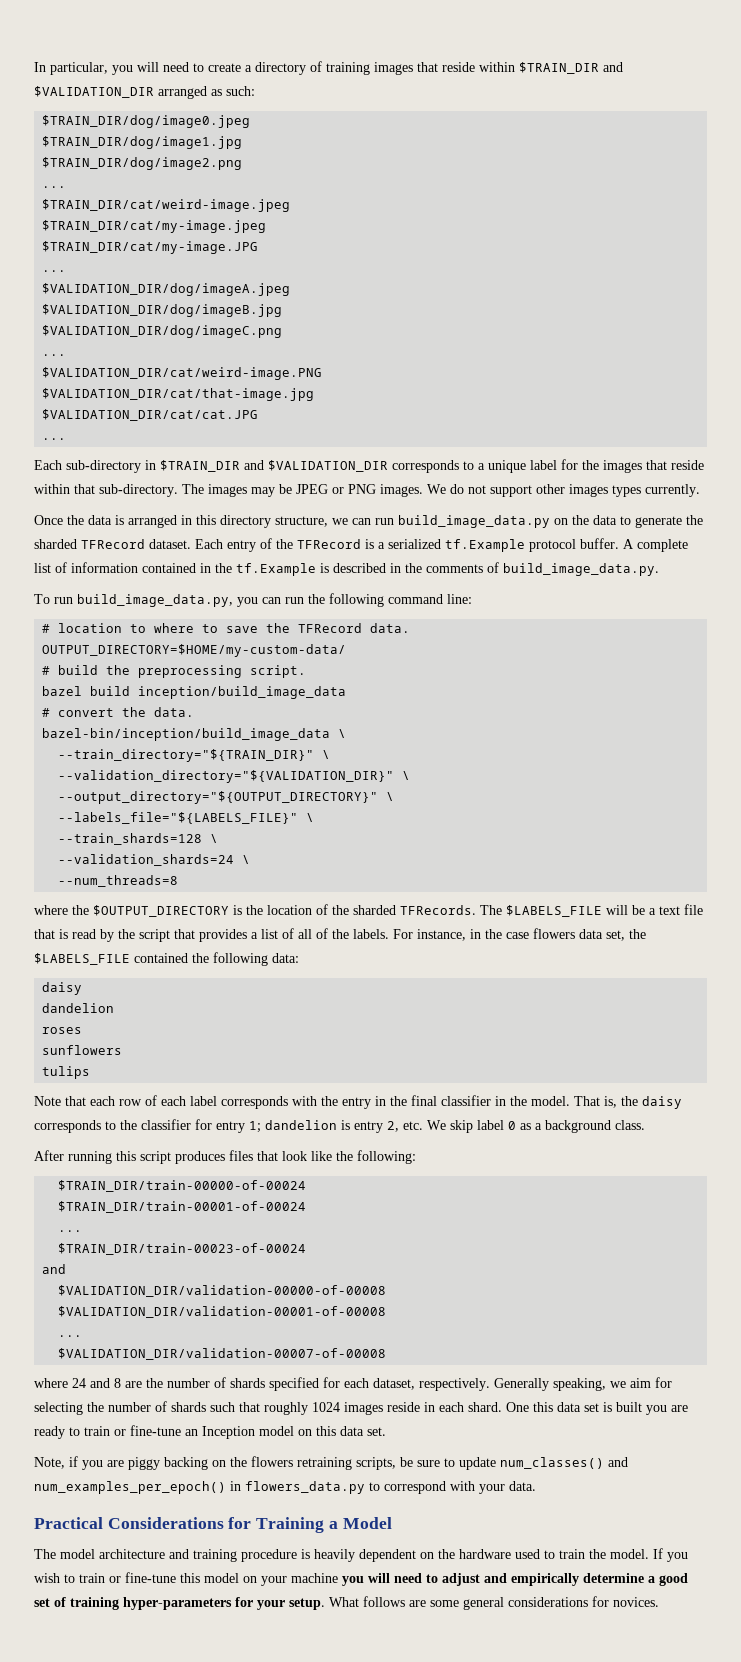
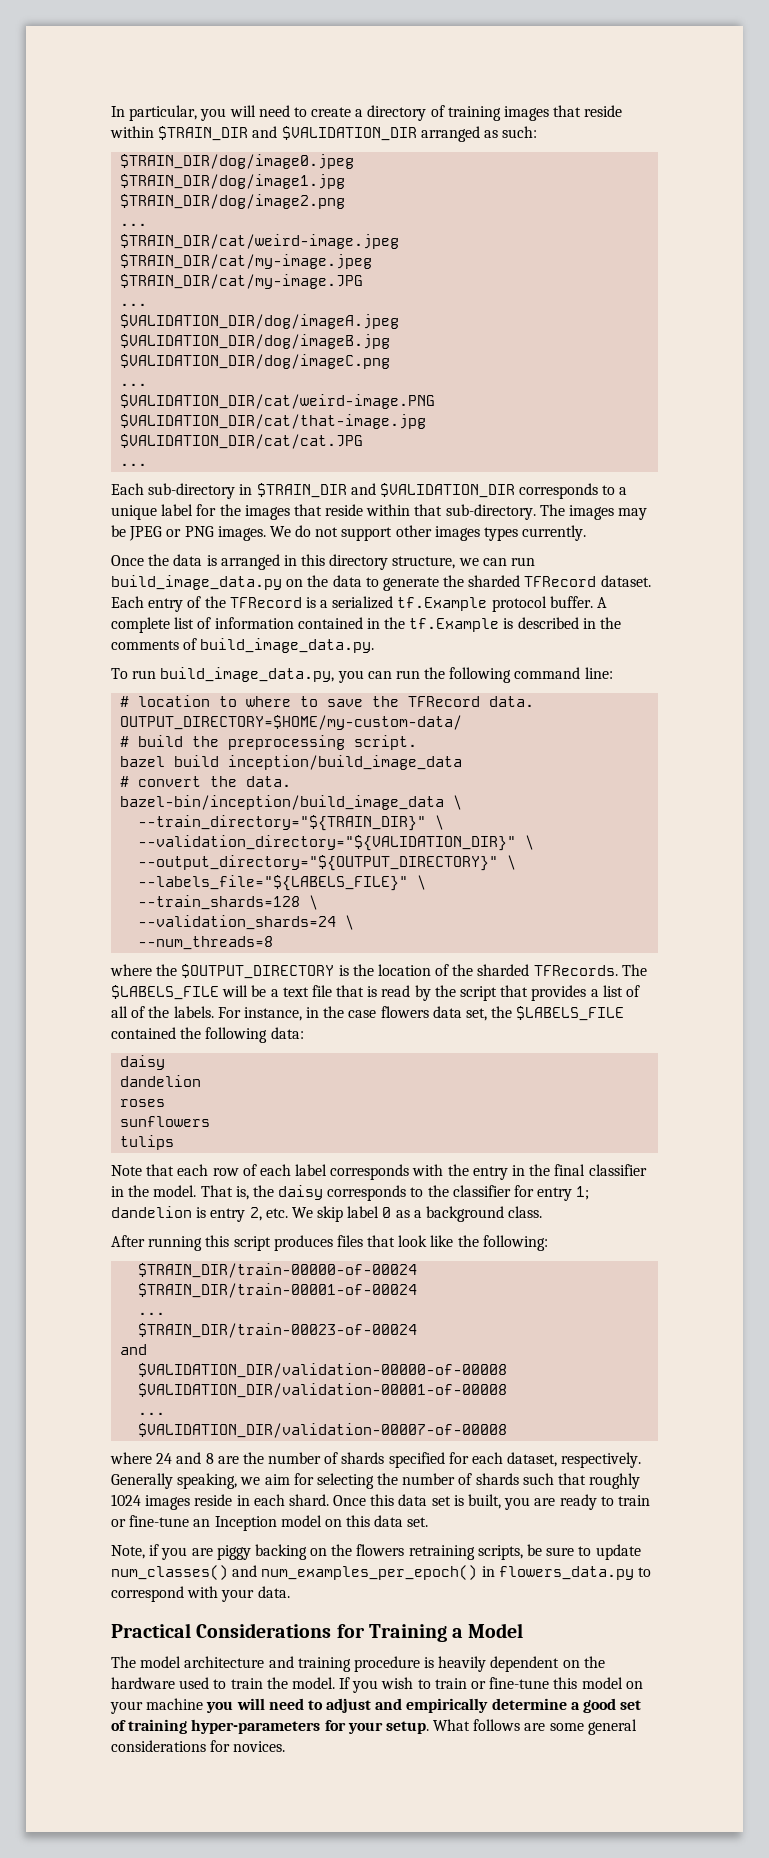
- One this data set is built you are ready to train or fine-tune an Inception model on this data set.
+ Once this data set is built, you are ready to train or fine-tune an Inception model on this data set.

